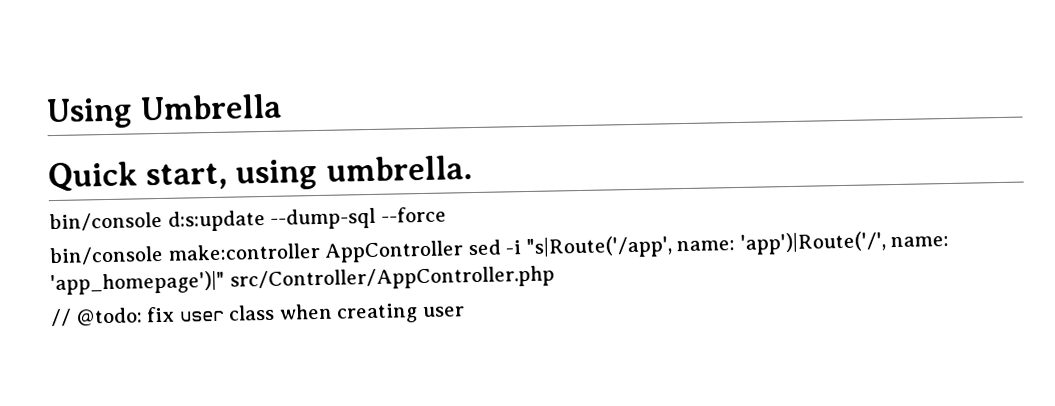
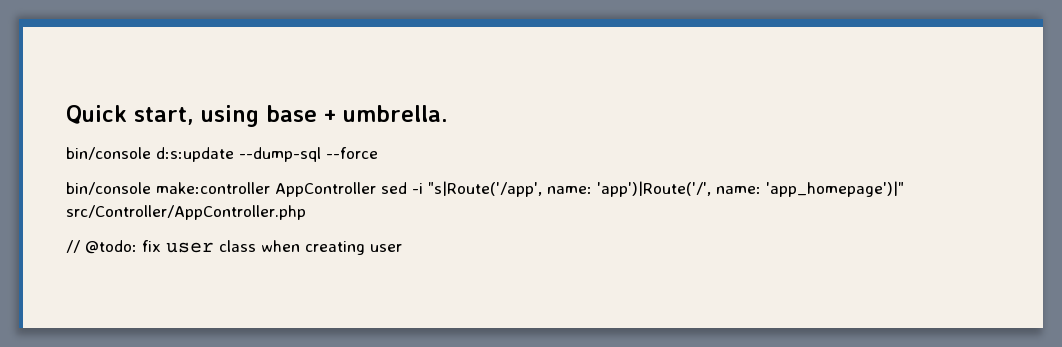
- Using Umbrella
- Quick start, using umbrella.
+ Quick start, using base + umbrella.

